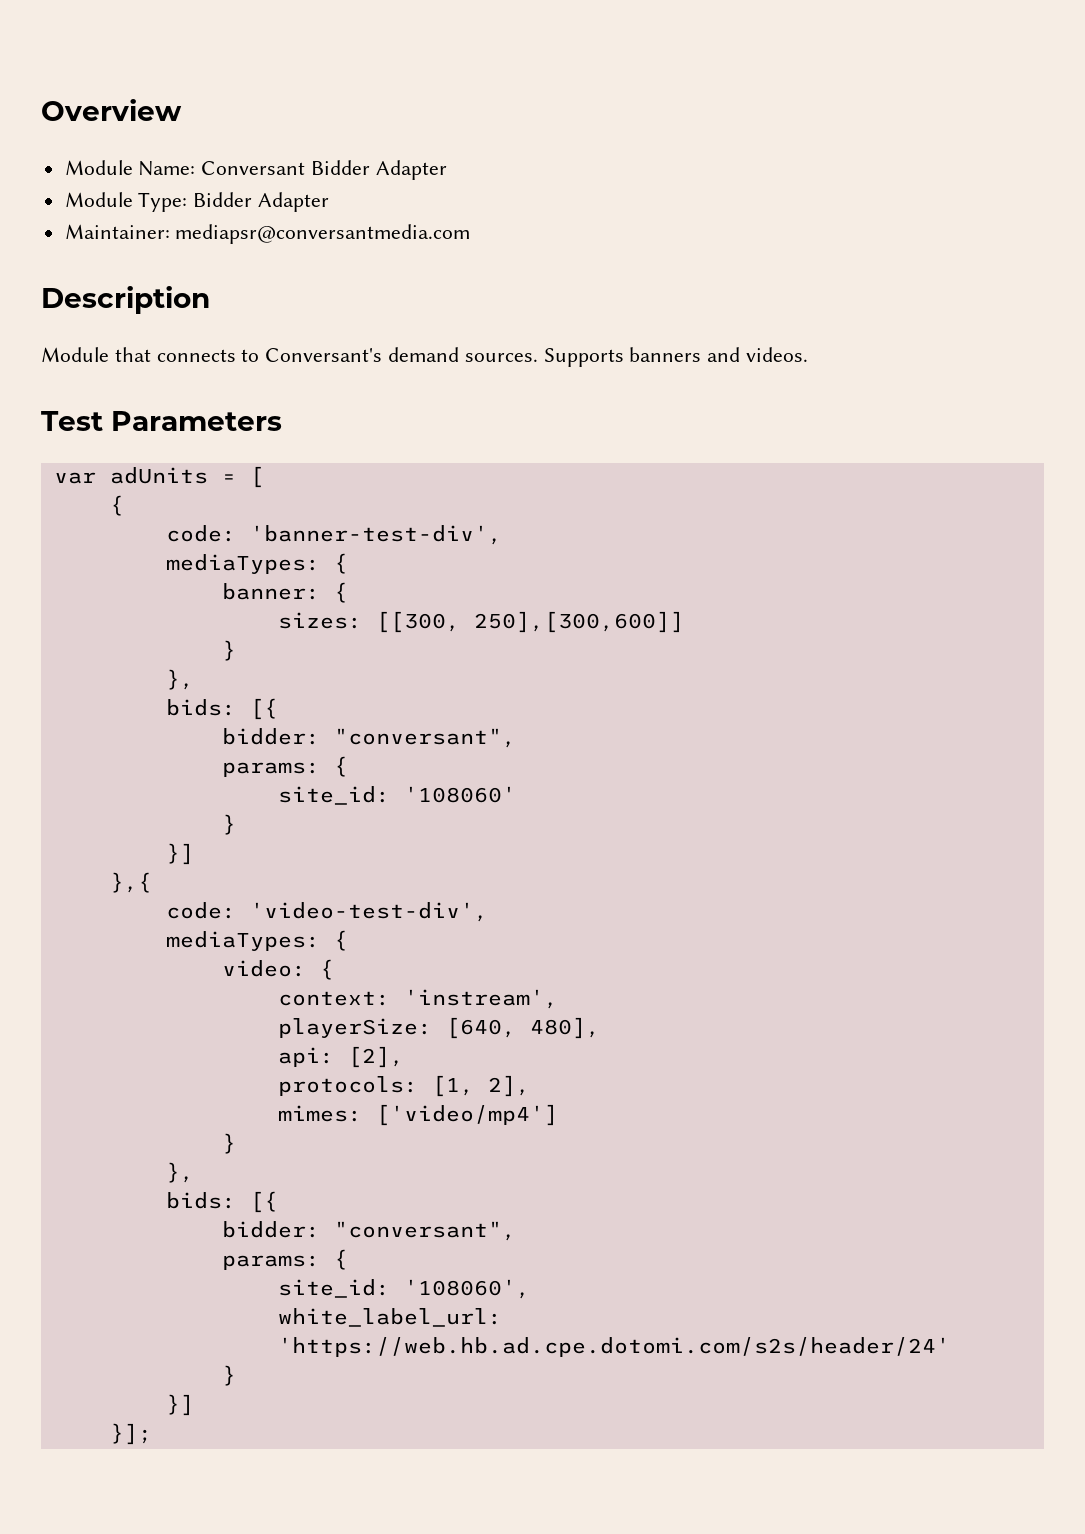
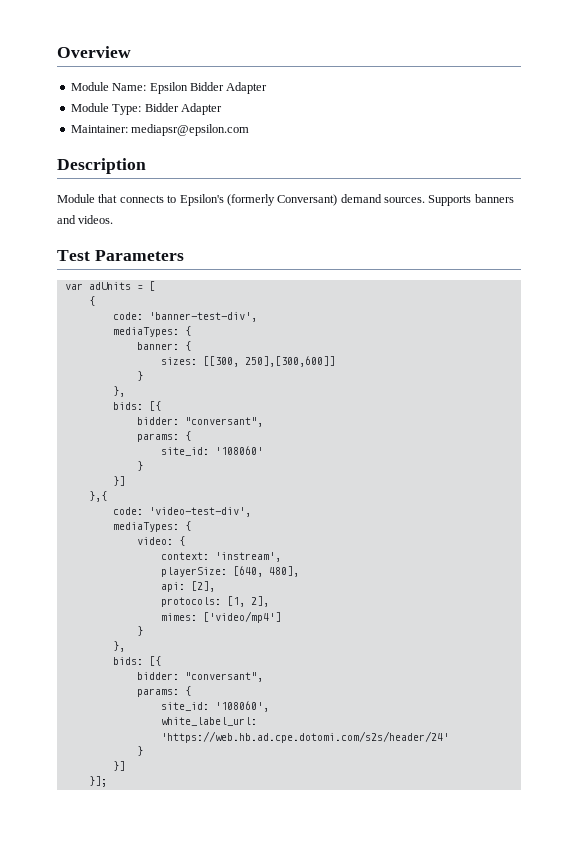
- Module Name: Conversant Bidder Adapter
+ Module Name: Epsilon Bidder Adapter
- Maintainer: mediapsr@conversantmedia.com
+ Maintainer: mediapsr@epsilon.com
- Module that connects to Conversant's demand sources.
+ Module that connects to Epsilon's (formerly Conversant) demand sources.

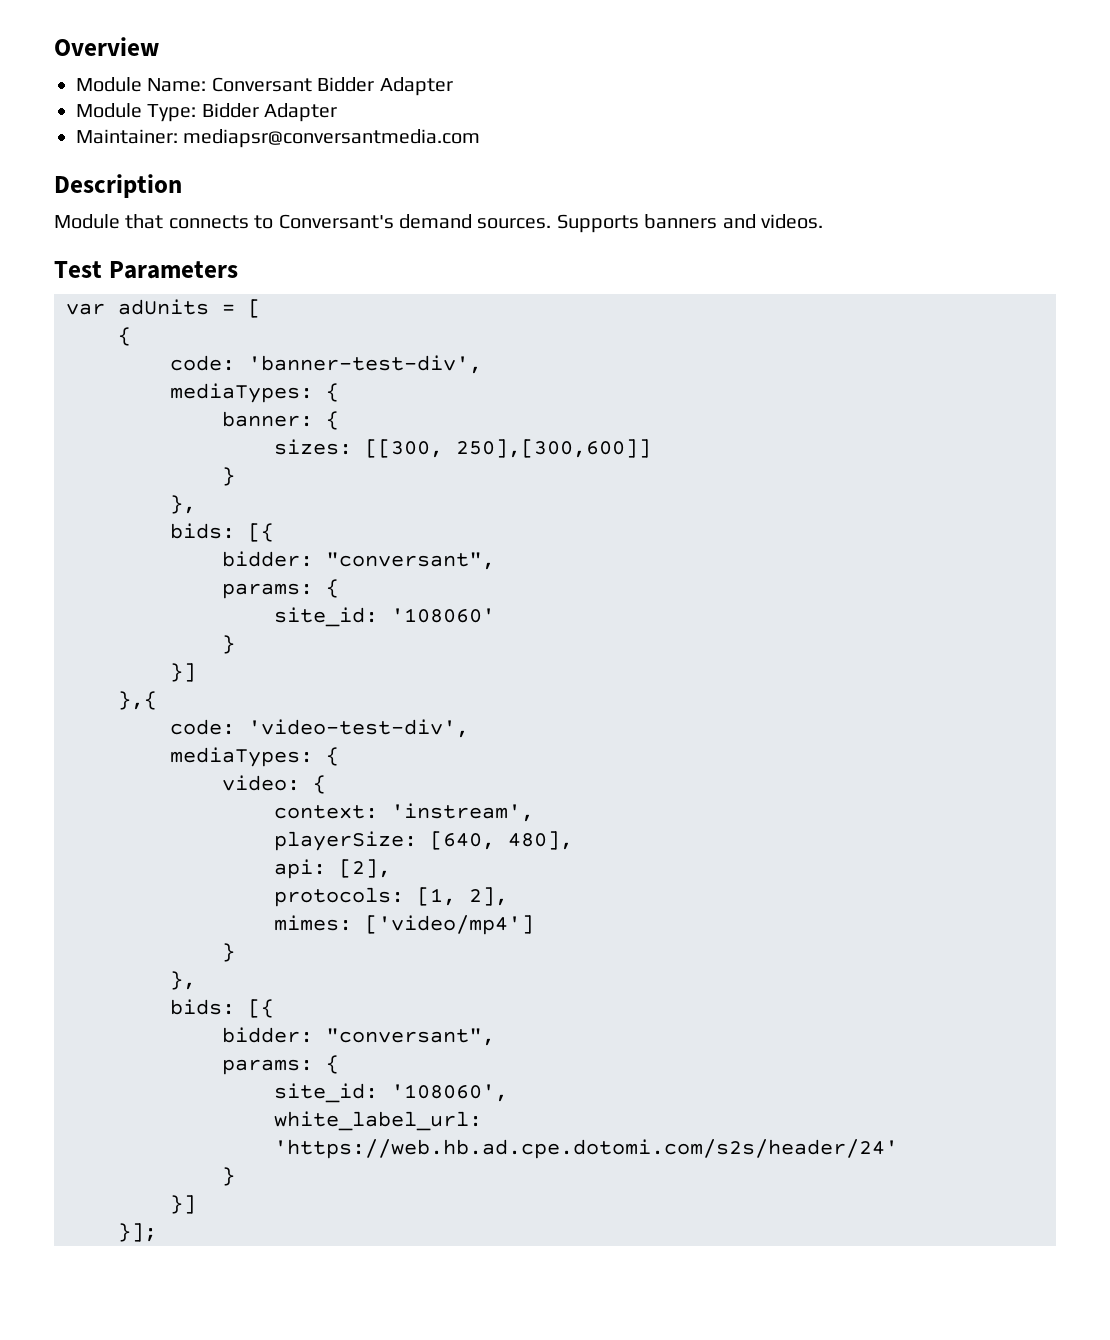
- Module Name: Epsilon Bidder Adapter
+ Module Name: Conversant Bidder Adapter
- Maintainer: mediapsr@epsilon.com
+ Maintainer: mediapsr@conversantmedia.com
- Module that connects to Epsilon's (formerly Conversant) demand sources.
+ Module that connects to Conversant's demand sources.

